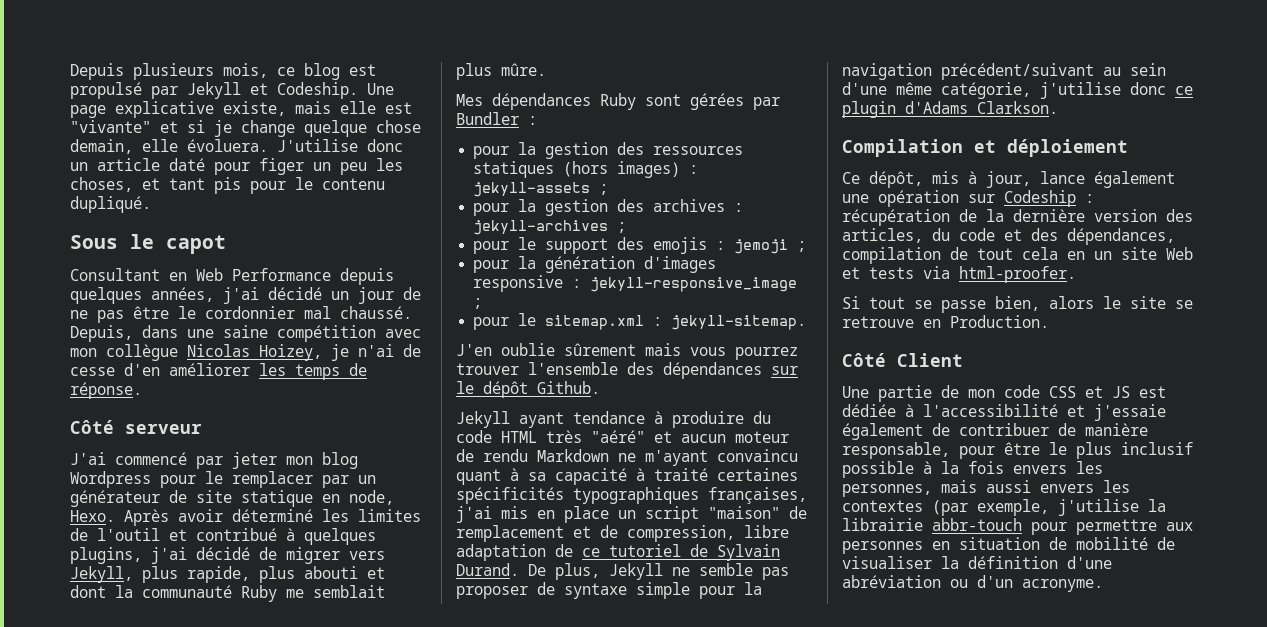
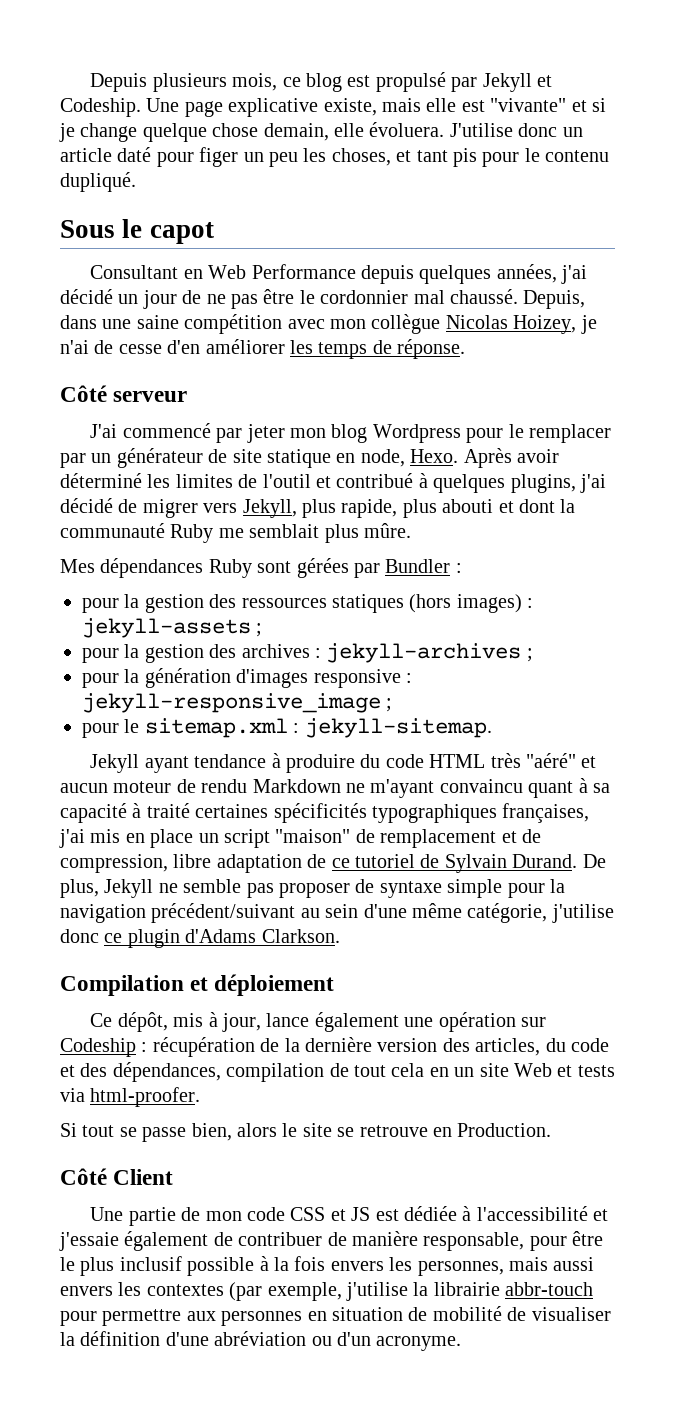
- pour le support des emojis : jemoji ;
- J'en oublie sûrement mais vous pourrez trouver l'ensemble des dépendances sur le dépôt Github.

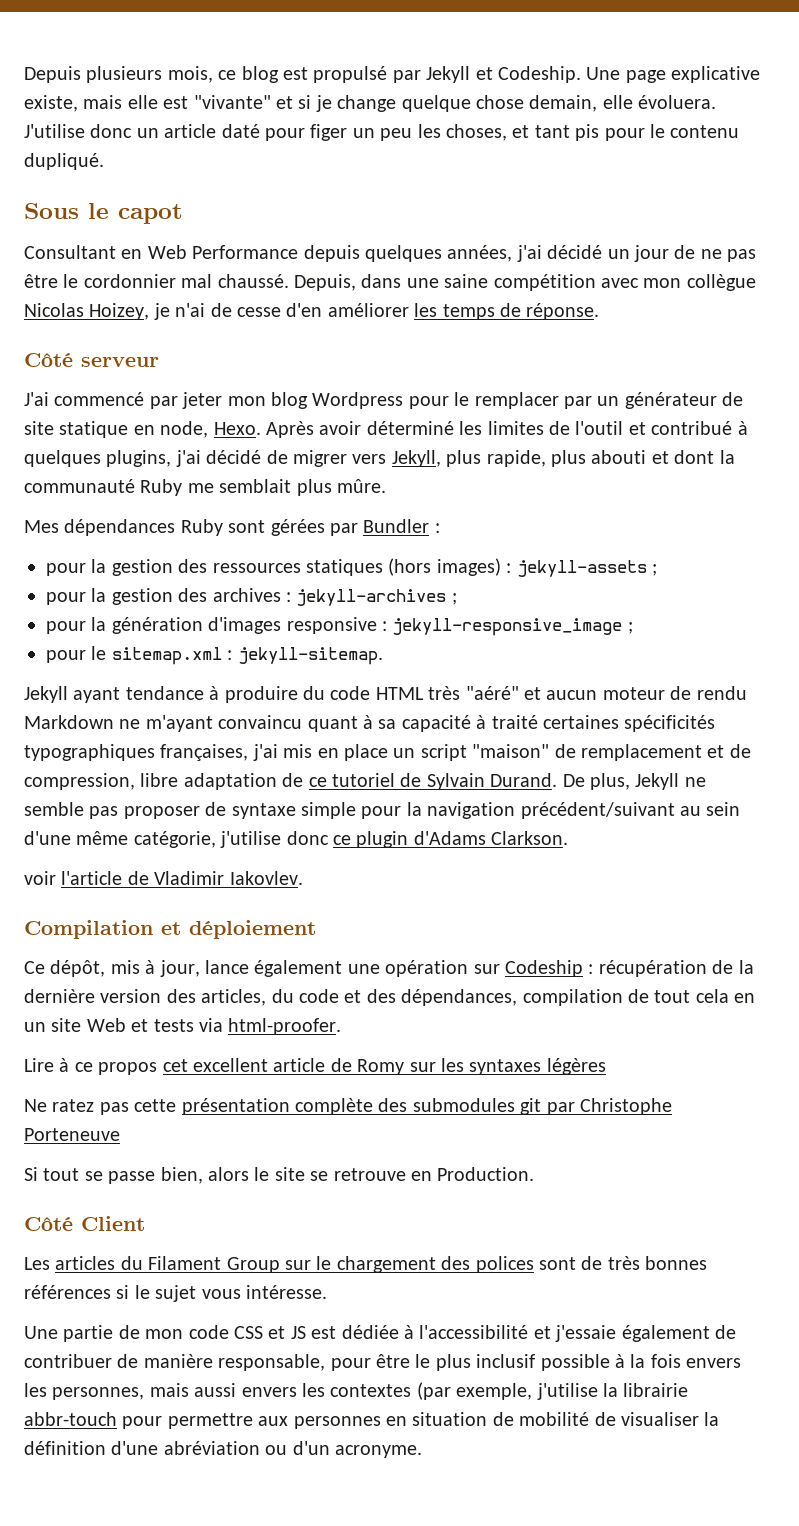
+ voir l'article de Vladimir Iakovlev.
+ Lire à ce propos cet excellent article de Romy sur les syntaxes légères
+ Ne ratez pas cette présentation complète des submodules git par Christophe Porteneuve
+ Les articles du Filament Group sur le chargement des polices sont de très bonnes références si le sujet vous intéresse.

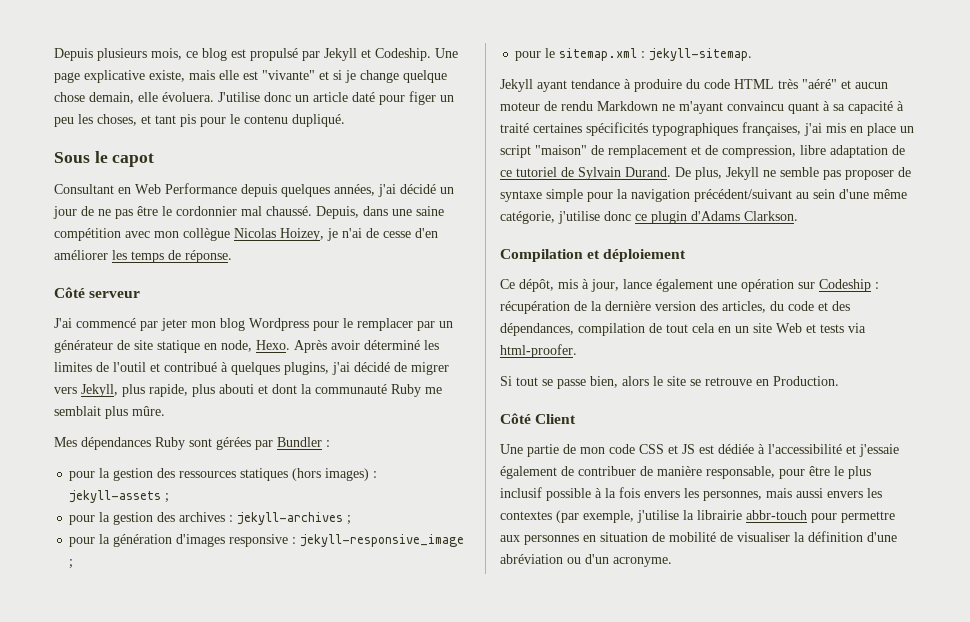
- voir l'article de Vladimir Iakovlev.
- Lire à ce propos cet excellent article de Romy sur les syntaxes légères
- Ne ratez pas cette présentation complète des submodules git par Christophe Porteneuve
- Les articles du Filament Group sur le chargement des polices sont de très bonnes références si le sujet vous intéresse.

